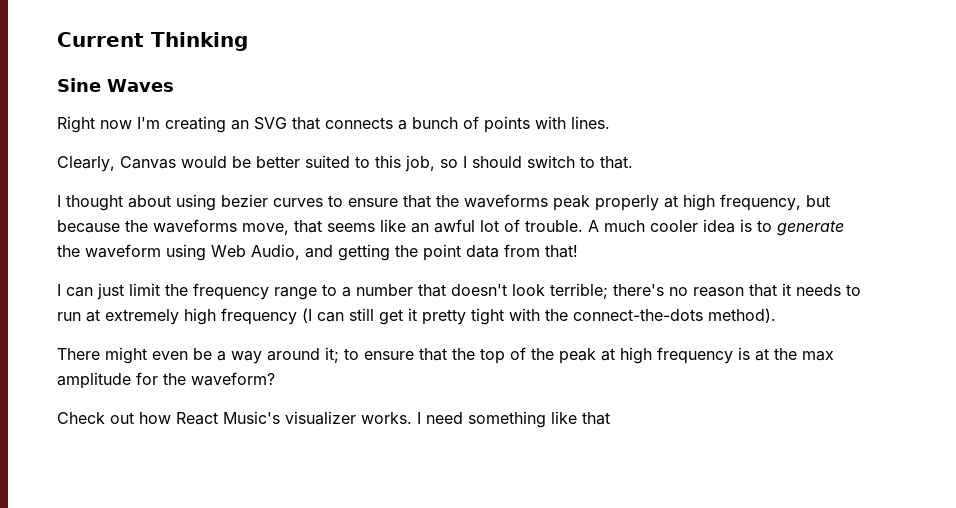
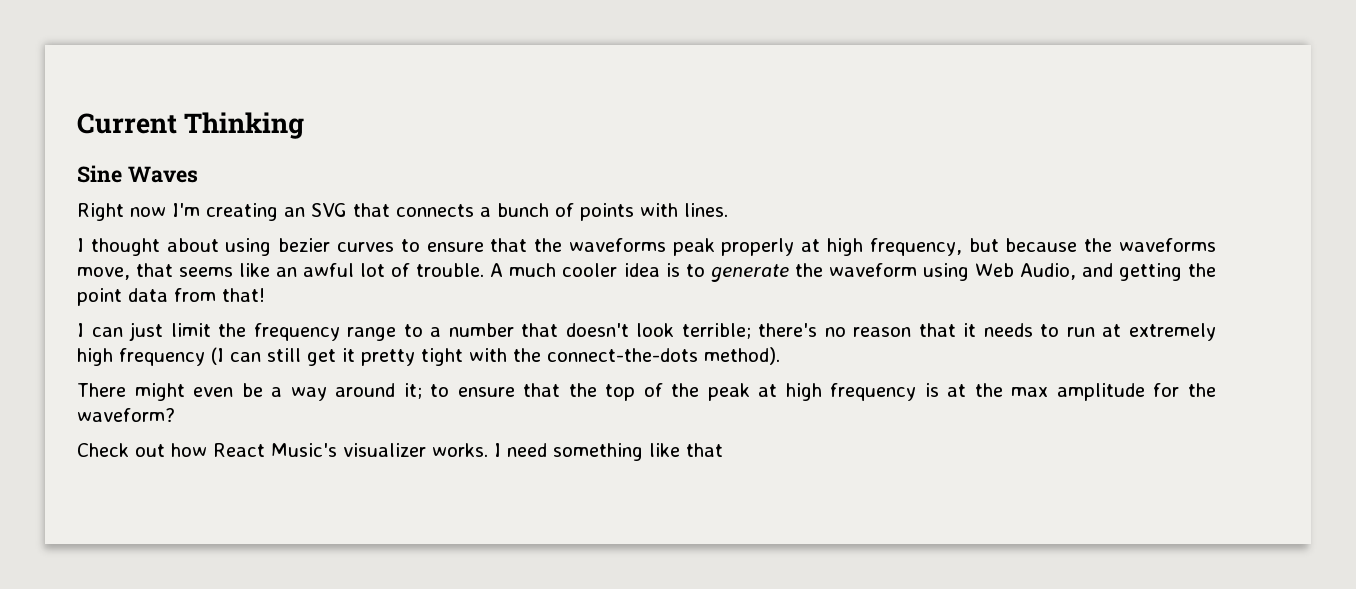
- Clearly, Canvas would be better suited to this job, so I should switch to that.

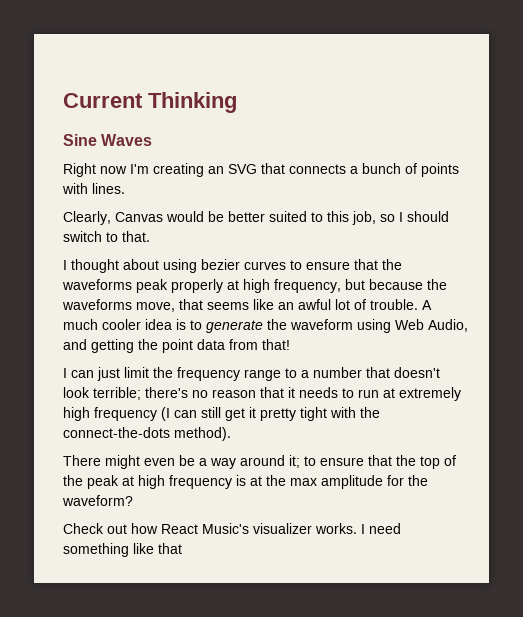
+ Clearly, Canvas would be better suited to this job, so I should switch to that.

